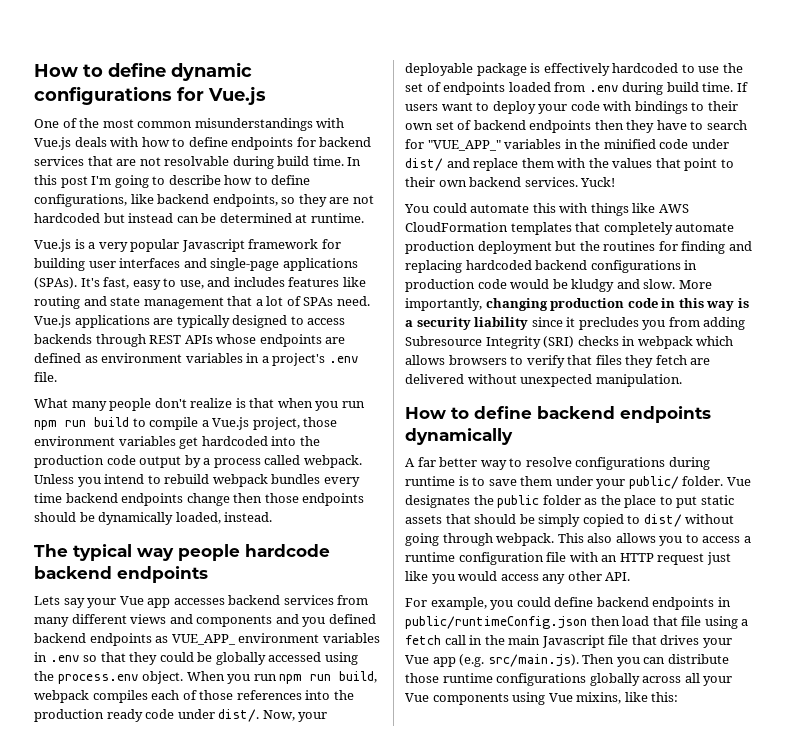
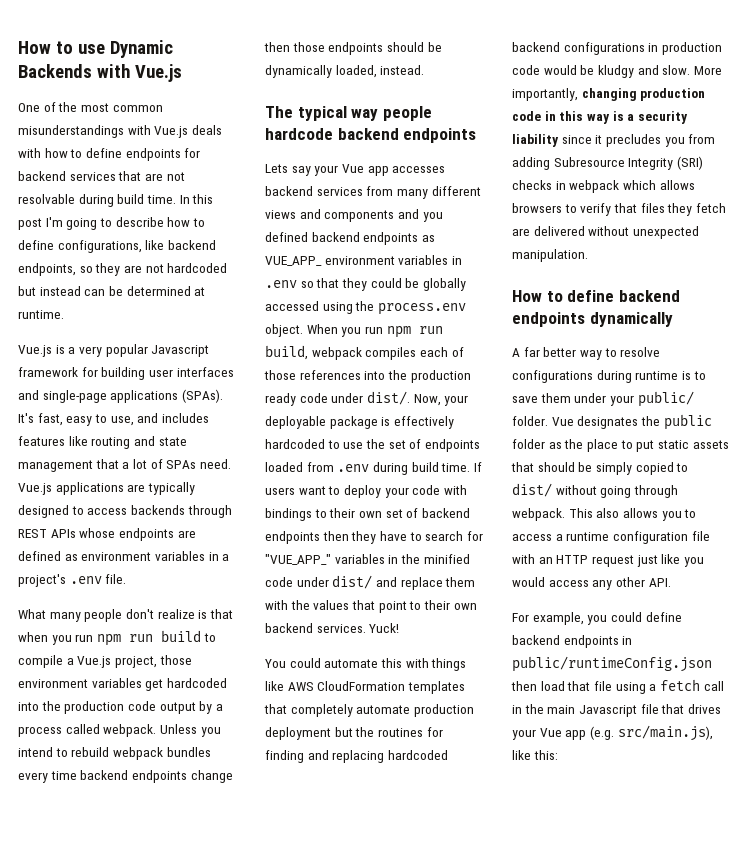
- How to define dynamic configurations for Vue.js
+ How to use Dynamic Backends with Vue.js
- For example, you could define backend endpoints in public/runtimeConfig.json then load that file using a fetch call in the main Javascript file that drives your Vue app (e.g. src/main.js). Then you can distribute those runtime configurations globally across all your Vue components using Vue mixins, like this:
+ For example, you could define backend endpoints in public/runtimeConfig.json then load that file using a fetch call in the main Javascript file that drives your Vue app (e.g. src/main.js), like this:

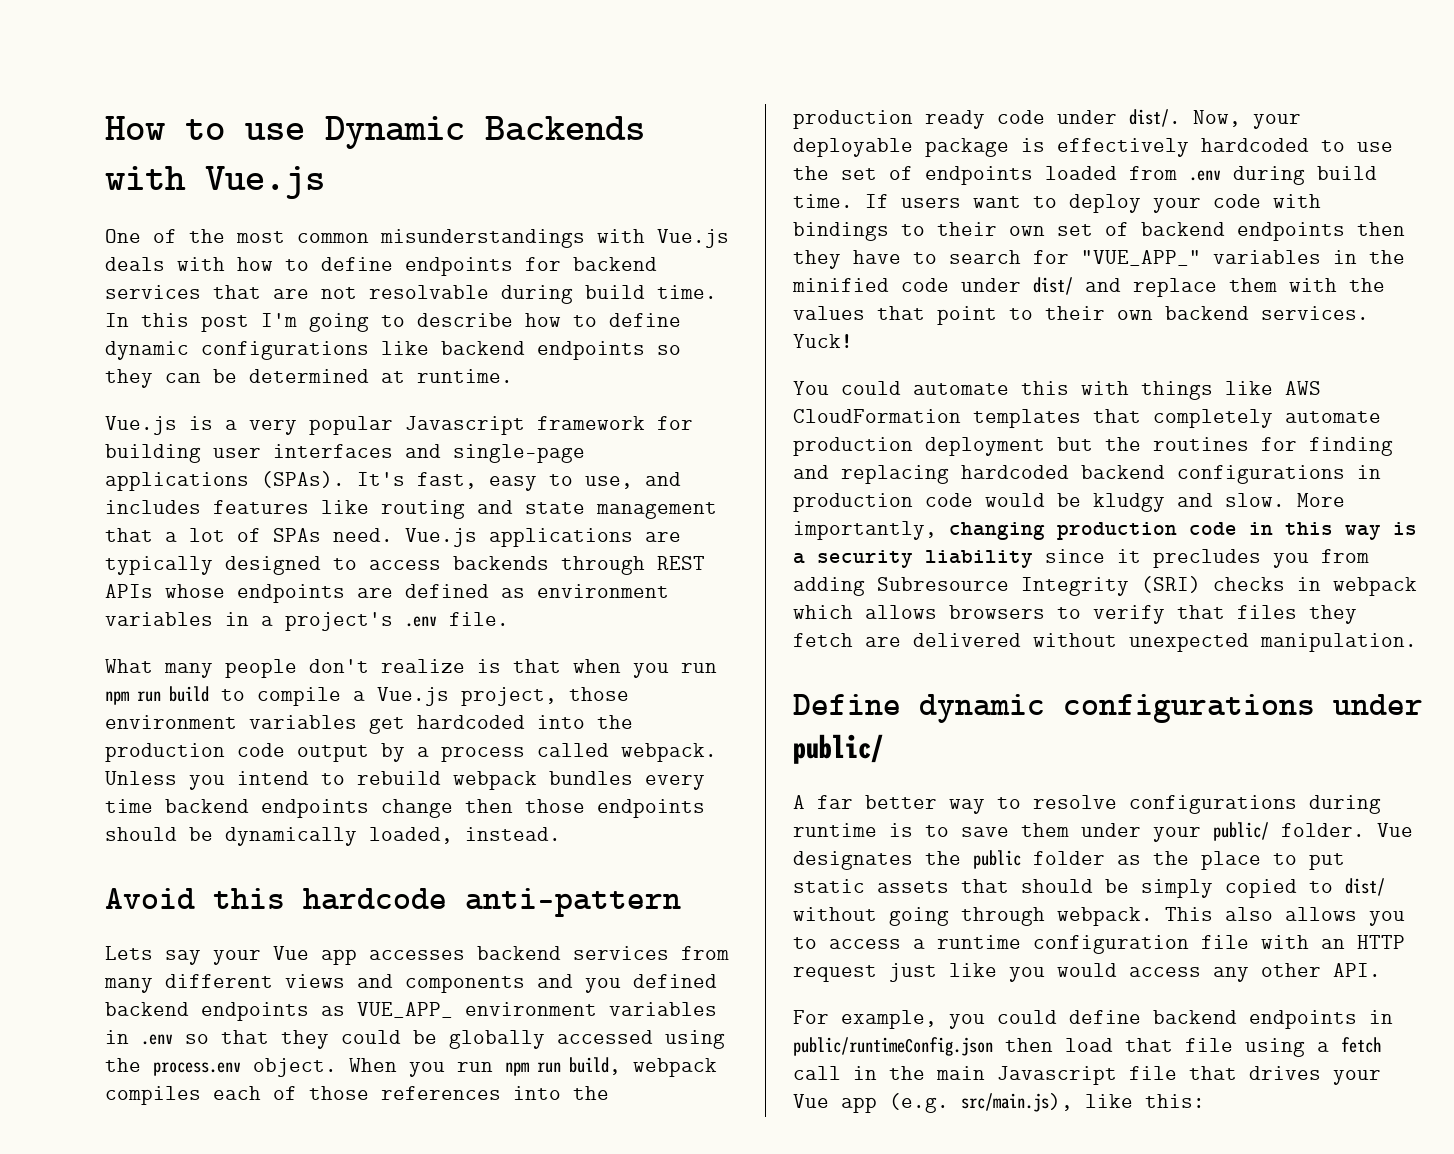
- In this post I'm going to describe how to define configurations, like backend endpoints, so they are not hardcoded but instead can be determined at runtime.
+ In this post I'm going to describe how to define dynamic configurations like backend endpoints so they can be determined at runtime.
- The typical way people hardcode backend endpoints
+ Avoid this hardcode anti-pattern
- How to define backend endpoints dynamically
+ Define dynamic configurations under public/

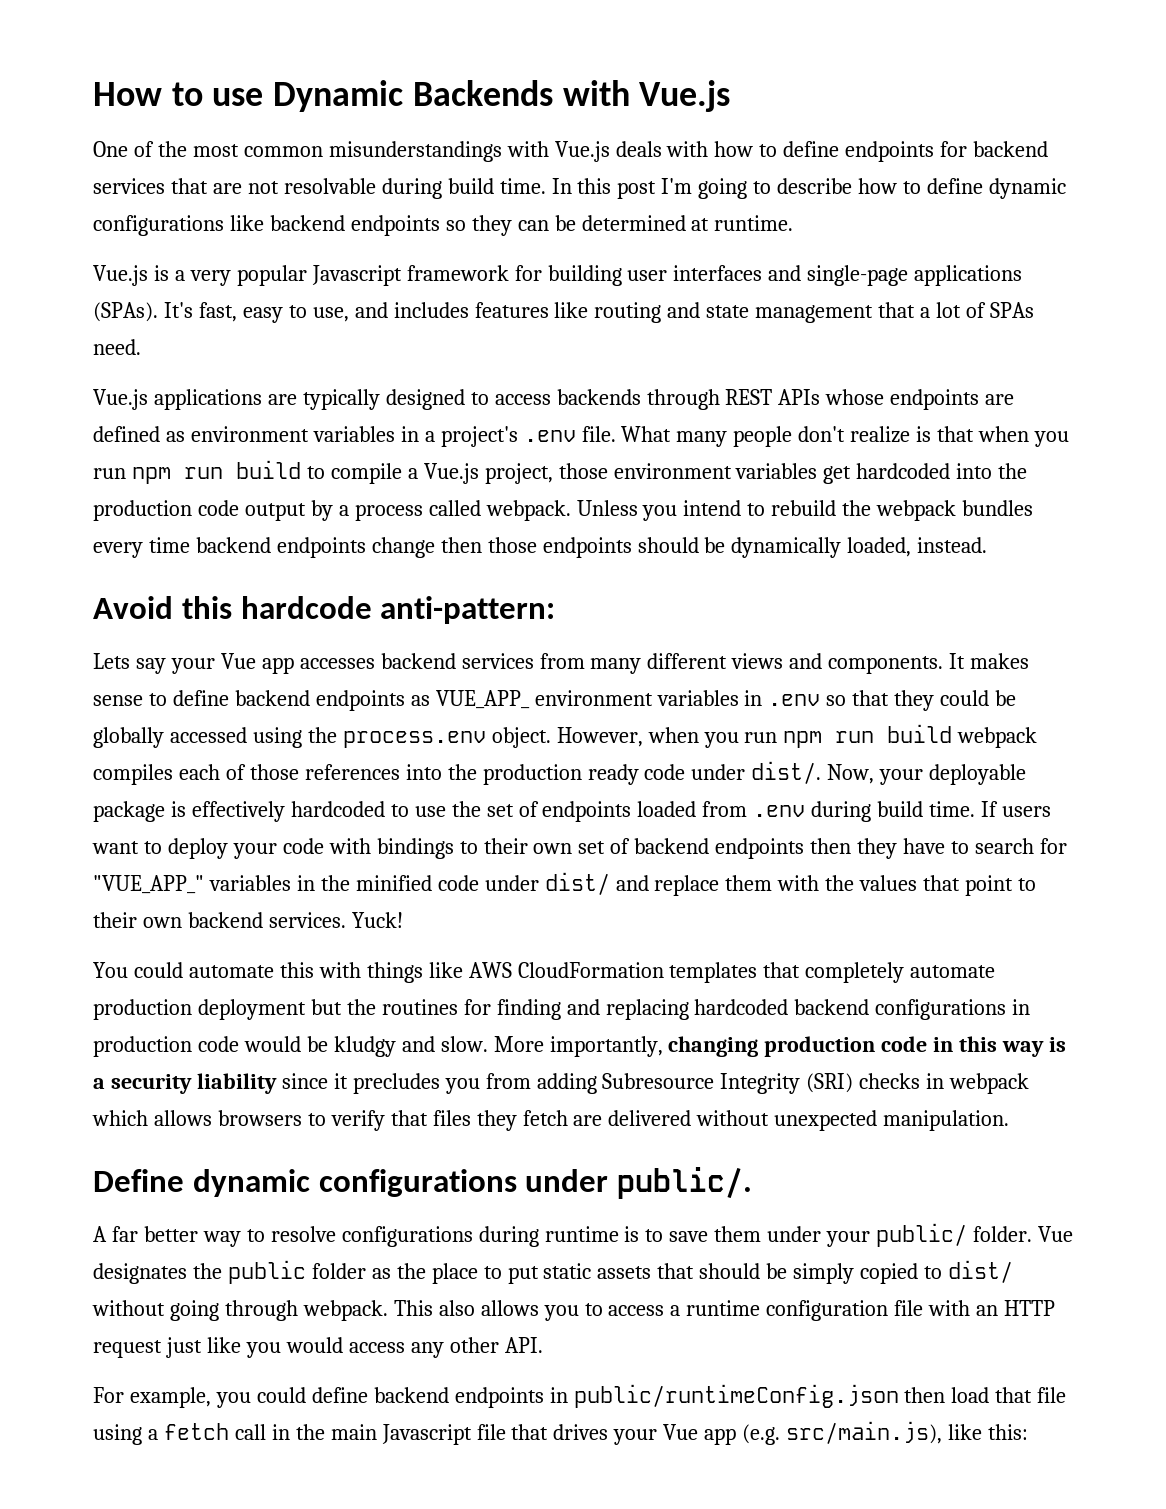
- It's fast, easy to use, and includes features like routing and state management that a lot of SPAs need. Vue.js applications are typically designed to access backends through REST APIs whose endpoints are defined as environment variables in a project's .env file.
- What many people don't realize is that when you run npm run build to compile a Vue.js project, those environment variables get hardcoded into the production code output by a process called webpack.
+ It's fast, easy to use, and includes features like routing and state management that a lot of SPAs need.
+ Vue.js applications are typically designed to access backends through REST APIs whose endpoints are defined as environment variables in a project's .env file. What many people don't realize is that when you run npm run build to compile a Vue.js project, those environment variables get hardcoded into the production code output by a process called webpack.
- Unless you intend to rebuild webpack bundles every time backend endpoints change then those endpoints should be dynamically loaded, instead.
+ Unless you intend to rebuild the webpack bundles every time backend endpoints change then those endpoints should be dynamically loaded, instead.
- Avoid this hardcode anti-pattern
+ Avoid this hardcode anti-pattern:
- Lets say your Vue app accesses backend services from many different views and components and you defined backend endpoints as VUE_APP_ environment variables in .env so that they could be globally accessed using the process.env object.
+ Lets say your Vue app accesses backend services from many different views and components. It makes sense to define backend endpoints as VUE_APP_ environment variables in .env so that they could be globally accessed using the process.env object.
- When you run npm run build, webpack compiles each of those references into the production ready code under dist/.
+ However, when you run npm run build webpack compiles each of those references into the production ready code under dist/.
- Define dynamic configurations under public/
+ Define dynamic configurations under public/.

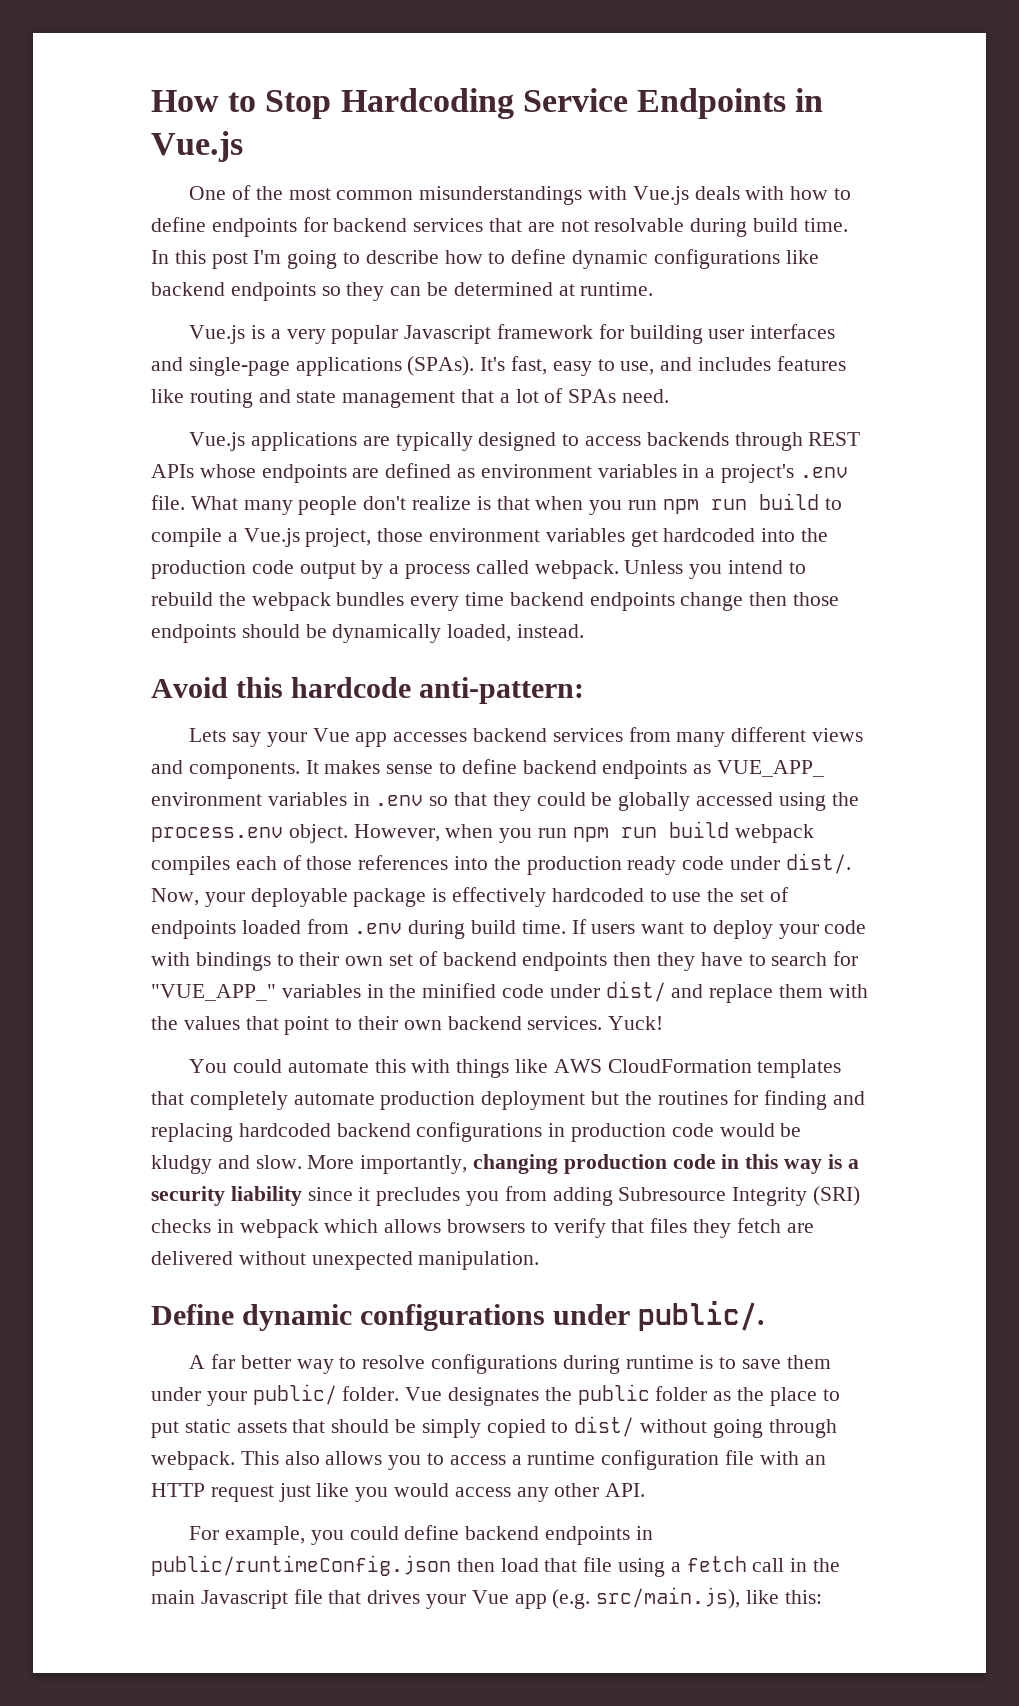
- How to use Dynamic Backends with Vue.js
+ How to Stop Hardcoding Service Endpoints in Vue.js

